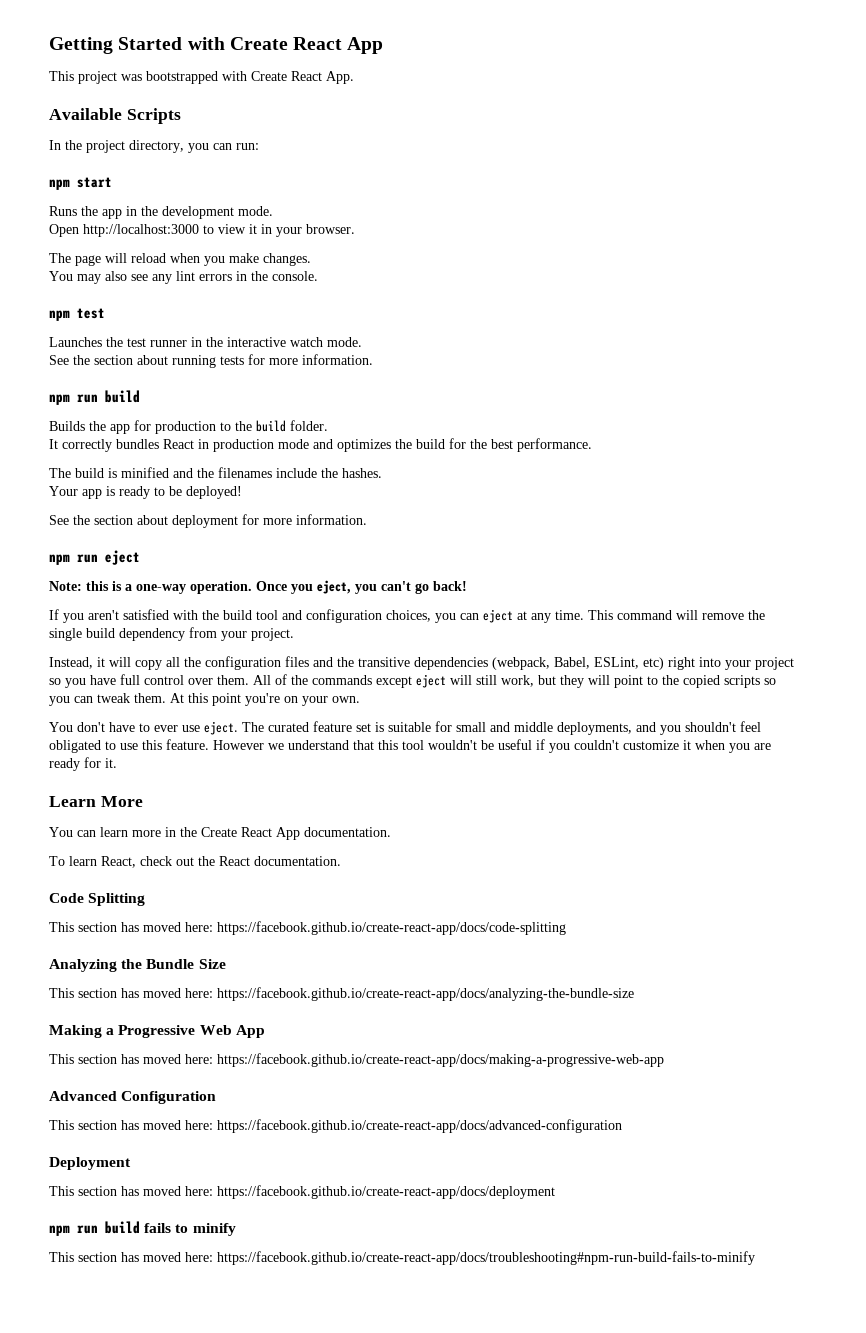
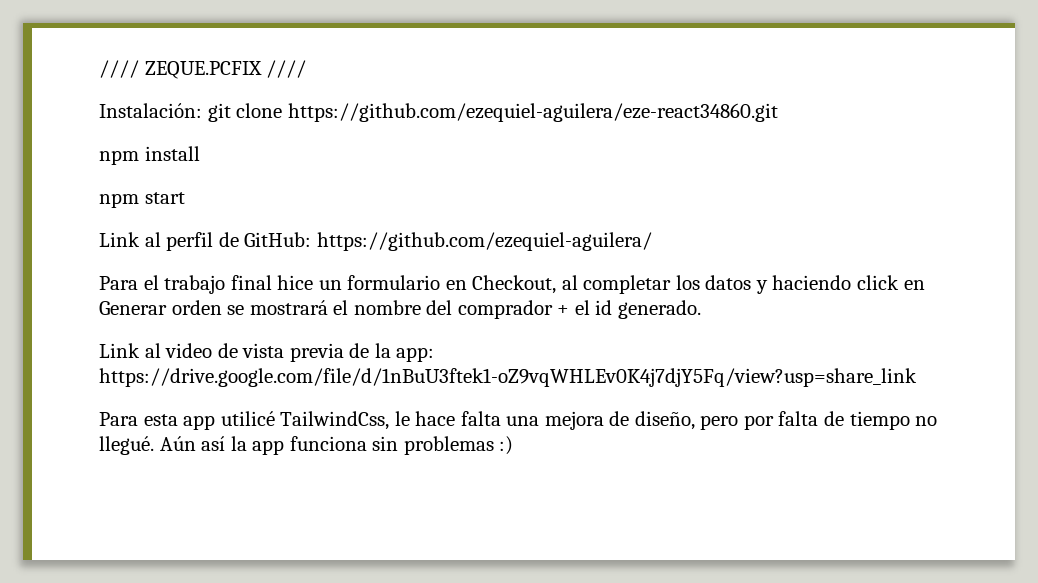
- Getting Started with Create React App
- This project was bootstrapped with Create React App.
- Available Scripts
- In the project directory, you can run:
+ //// ZEQUE.PCFIX ////
+ Instalación: git clone https://github.com/ezequiel-aguilera/eze-react34860.git
+ npm install
  npm start
- Runs the app in the development mode.
- Open http://localhost:3000 to view it in your browser.
- The page will reload when you make changes.
- You may also see any lint errors in the console.
- npm test
- Launches the test runner in the interactive watch mode.
- See the section about running tests for more information.
- npm run build
- Builds the app for production to the build folder.
- It correctly bundles React in production mode and optimizes the build for the best performance.
- The build is minified and the filenames include the hashes.
- Your app is ready to be deployed!
- See the section about deployment for more information.
- npm run eject
- Note: this is a one-way operation. Once you eject, you can't go back!
- If you aren't satisfied with the build tool and configuration choices, you can eject at any time. This command will remove the single build dependency from your project.
- Instead, it will copy all the configuration files and the transitive dependencies (webpack, Babel, ESLint, etc) right into your project so you have full control over them. All of the commands except eject will still work, but they will point to the copied scripts so you can tweak them. At this point you're on your own.
- You don't have to ever use eject. The curated feature set is suitable for small and middle deployments, and you shouldn't feel obligated to use this feature. However we understand that this tool wouldn't be useful if you couldn't customize it when you are ready for it.
- Learn More
- You can learn more in the Create React App documentation.
- To learn React, check out the React documentation.
- Code Splitting
- This section has moved here: https://facebook.github.io/create-react-app/docs/code-splitting
- Analyzing the Bundle Size
- This section has moved here: https://facebook.github.io/create-react-app/docs/analyzing-the-bundle-size
- Making a Progressive Web App
- This section has moved here: https://facebook.github.io/create-react-app/docs/making-a-progressive-web-app
- Advanced Configuration
- This section has moved here: https://facebook.github.io/create-react-app/docs/advanced-configuration
- Deployment
- This section has moved here: https://facebook.github.io/create-react-app/docs/deployment
- npm run build fails to minify
- This section has moved here: https://facebook.github.io/create-react-app/docs/troubleshooting#npm-run-build-fails-to-minify
+ Link al perfil de GitHub: https://github.com/ezequiel-aguilera/
+ Para el trabajo final hice un formulario en Checkout, al completar los datos y haciendo click en Generar orden se mostrará el nombre del comprador + el id generado.
+ Link al video de vista previa de la app: https://drive.google.com/file/d/1nBuU3ftek1-oZ9vqWHLEv0K4j7djY5Fq/view?usp=share_link
+ Para esta app utilicé TailwindCss, le hace falta una mejora de diseño, pero por falta de tiempo no llegué. Aún así la app funciona sin problemas :)

